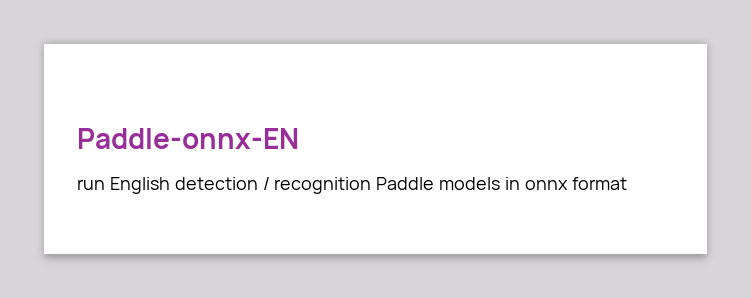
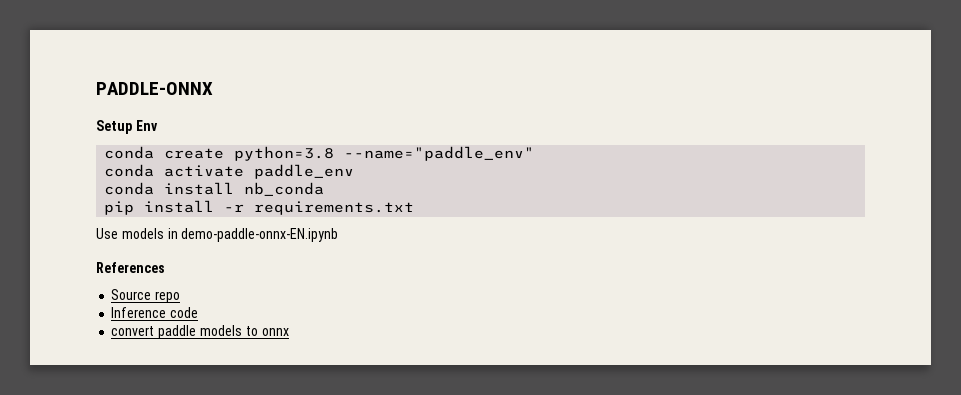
- Paddle-onnx-EN
- run English detection / recognition Paddle models in onnx format
+ PADDLE-ONNX
+ Setup Env
+ conda create python=3.8 --name="paddle_env"
+ conda activate paddle_env
+ conda install nb_conda
+ pip install -r requirements.txt
+ Use models in demo-paddle-onnx-EN.ipynb
+ References
+ Source repo
+ Inference code
+ convert paddle models to onnx

